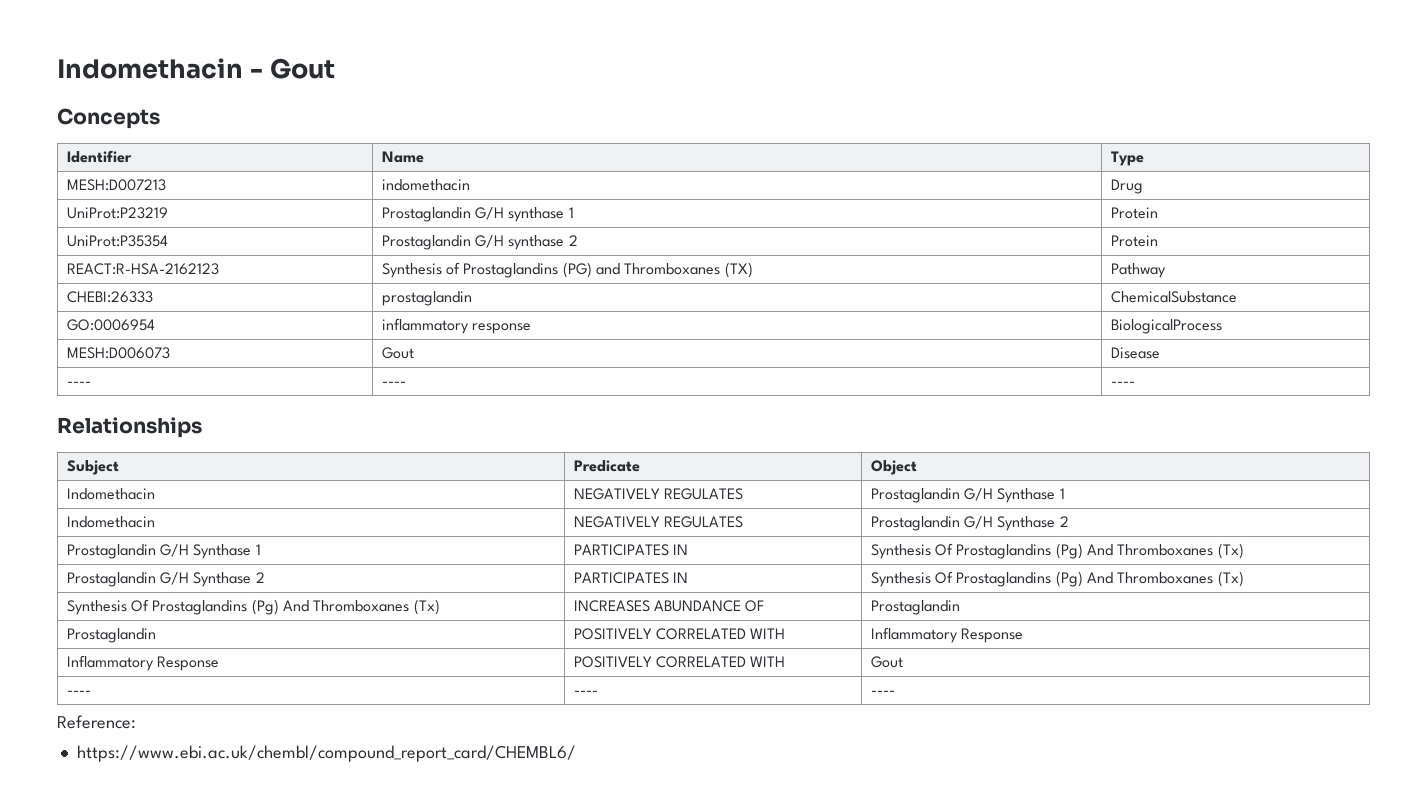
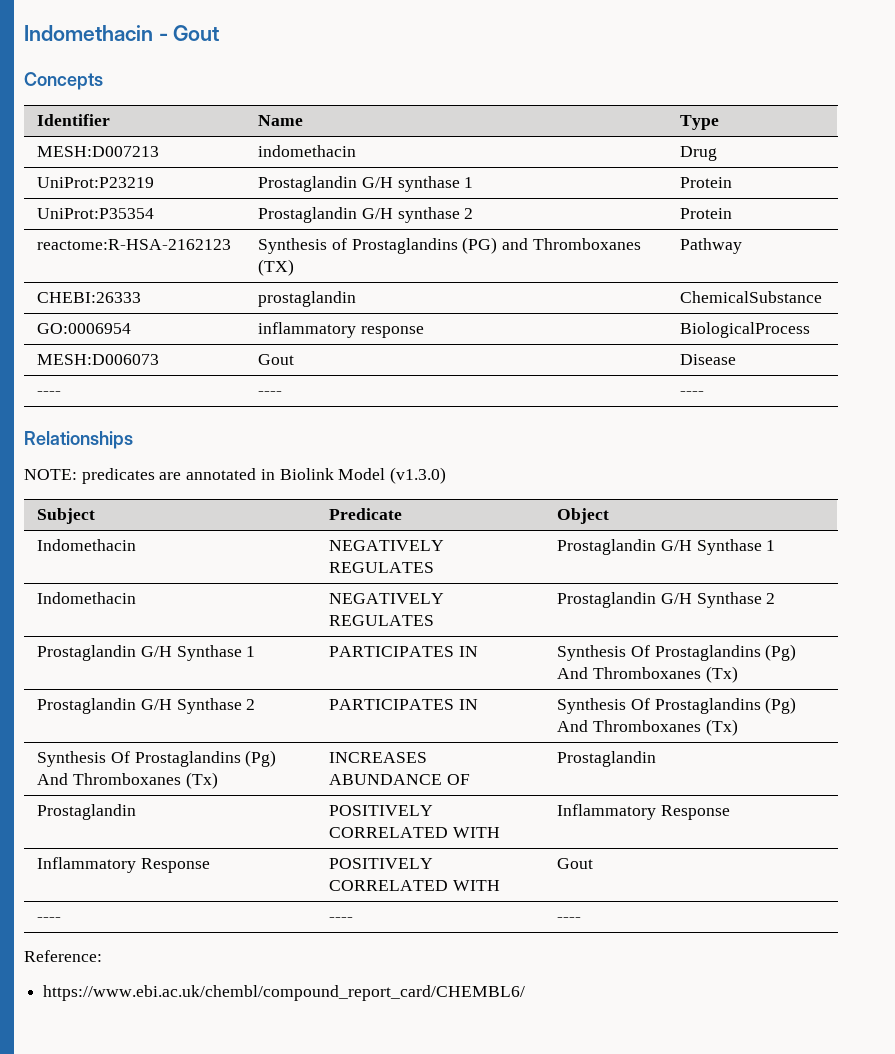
- REACT:R-HSA-2162123 | Synthesis of Prostaglandins (PG) and Thromboxanes (TX) | Pathway
+ reactome:R-HSA-2162123 | Synthesis of Prostaglandins (PG) and Thromboxanes (TX) | Pathway
+ NOTE: predicates are annotated in Biolink Model (v1.3.0)

